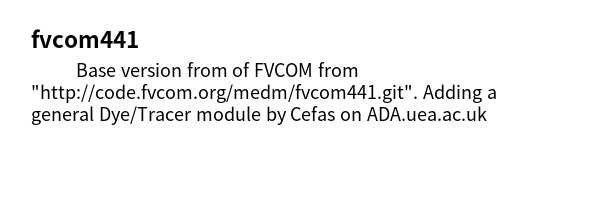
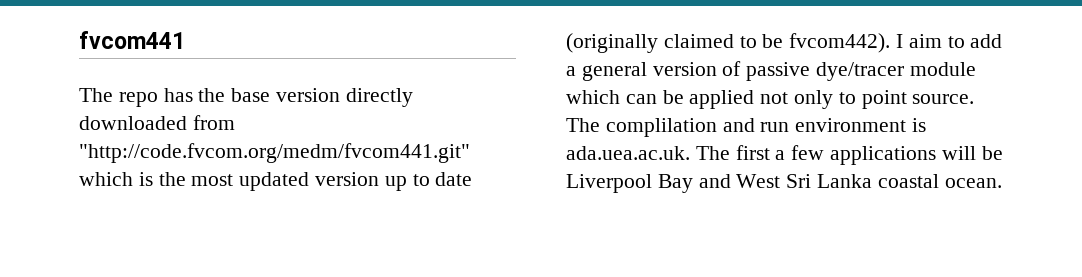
- Base version from of FVCOM from "http://code.fvcom.org/medm/fvcom441.git". Adding a general Dye/Tracer module by Cefas on ADA.uea.ac.uk
+ The repo has the base version directly downloaded from "http://code.fvcom.org/medm/fvcom441.git" which is the most updated version up to date (originally claimed to be fvcom442). I aim to add a general version of passive dye/tracer module which can be applied not only to point source. The complilation and run environment is ada.uea.ac.uk. The first a few applications will be Liverpool Bay and West Sri Lanka coastal ocean.

